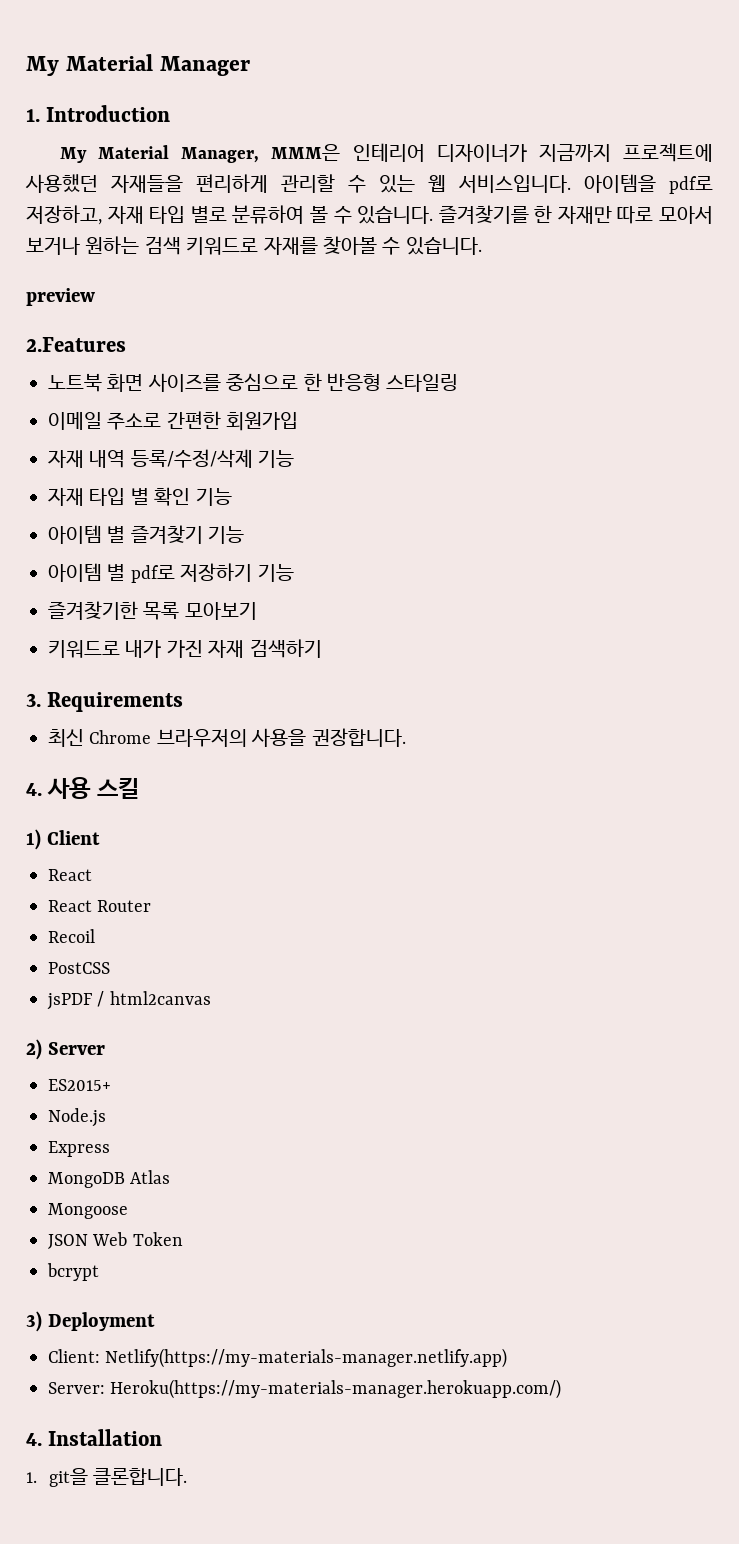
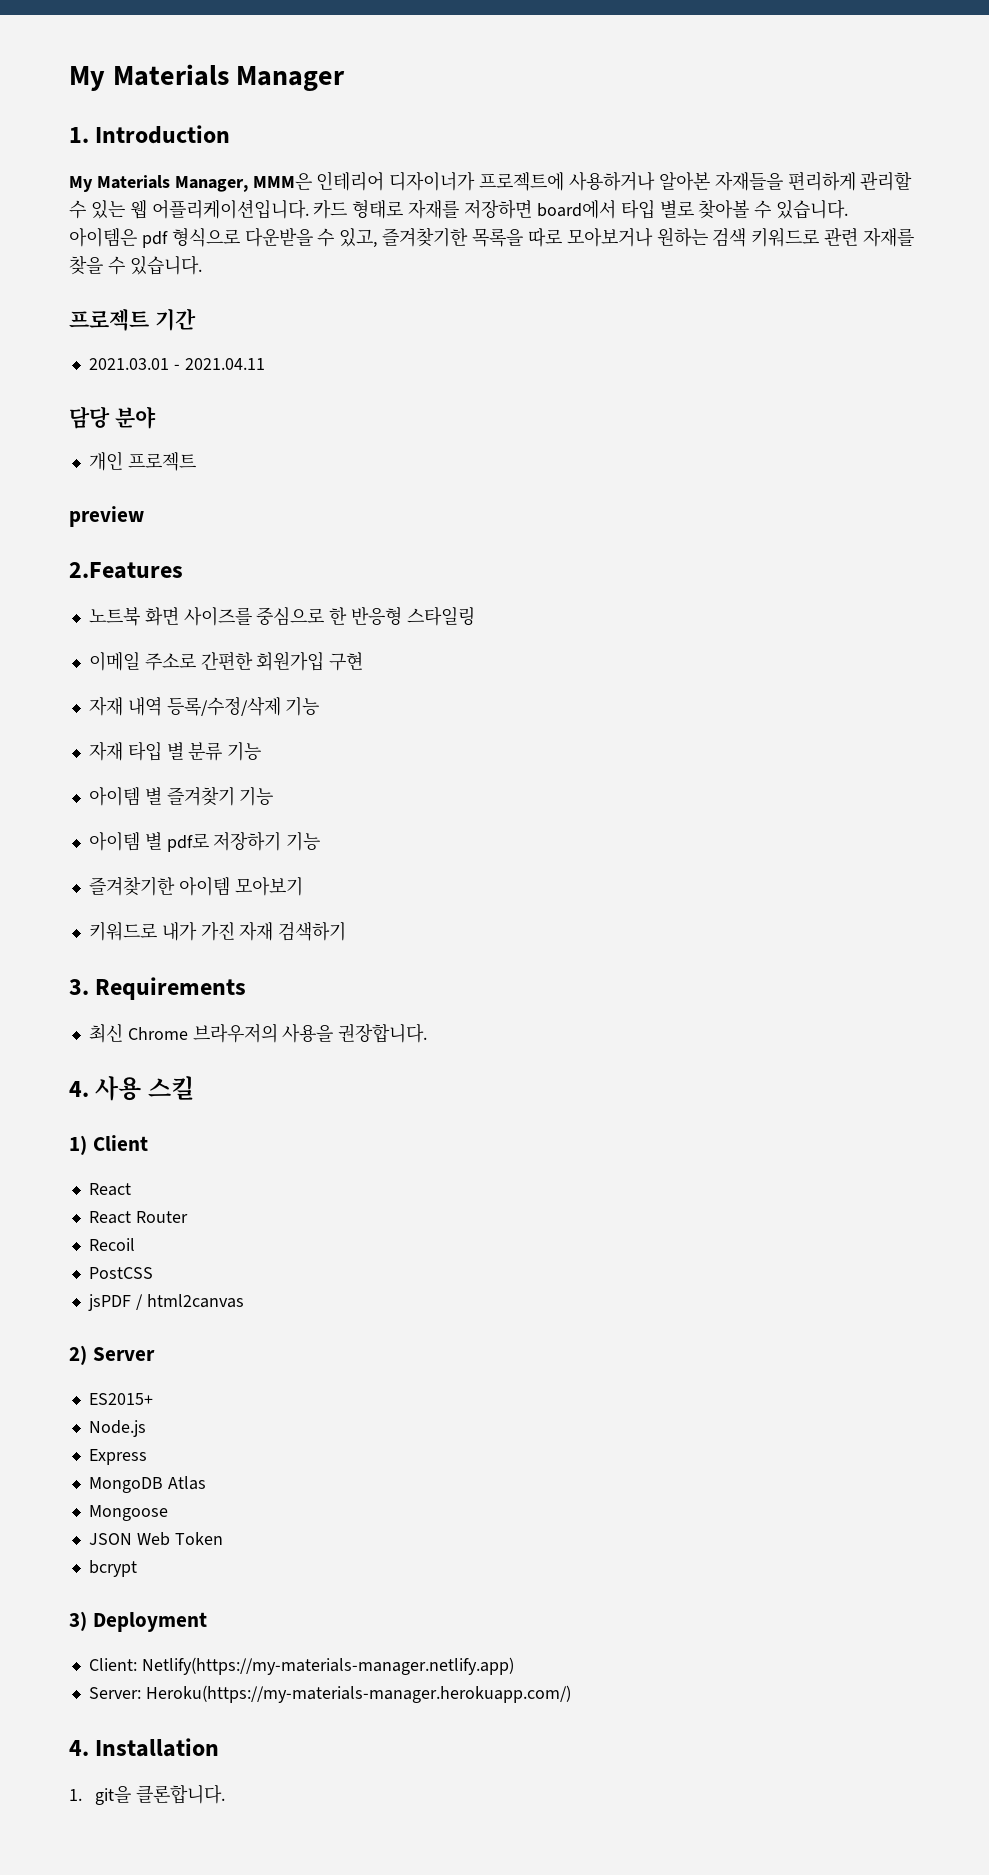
- My Material Manager
+ My Materials Manager
- My Material Manager, MMM은 인테리어 디자이너가 지금까지 프로젝트에 사용했던 자재들을 편리하게 관리할 수 있는 웹 서비스입니다. 아이템을 pdf로 저장하고, 자재 타입 별로 분류하여 볼 수 있습니다. 즐겨찾기를 한 자재만 따로 모아서 보거나 원하는 검색 키워드로 자재를 찾아볼 수 있습니다.
+ My Materials Manager, MMM은 인테리어 디자이너가 프로젝트에 사용하거나 알아본 자재들을 편리하게 관리할 수 있는 웹 어플리케이션입니다. 카드 형태로 자재를 저장하면 board에서 타입 별로 찾아볼 수 있습니다. 아이템은 pdf 형식으로 다운받을 수 있고, 즐겨찾기한 목록을 따로 모아보거나 원하는 검색 키워드로 관련 자재를 찾을 수 있습니다.
+ 프로젝트 기간
+ 2021.03.01 - 2021.04.11
+ 담당 분야
+ 개인 프로젝트
- 이메일 주소로 간편한 회원가입
+ 이메일 주소로 간편한 회원가입 구현
- 자재 타입 별 확인 기능
+ 자재 타입 별 분류 기능
- 즐겨찾기한 목록 모아보기
+ 즐겨찾기한 아이템 모아보기

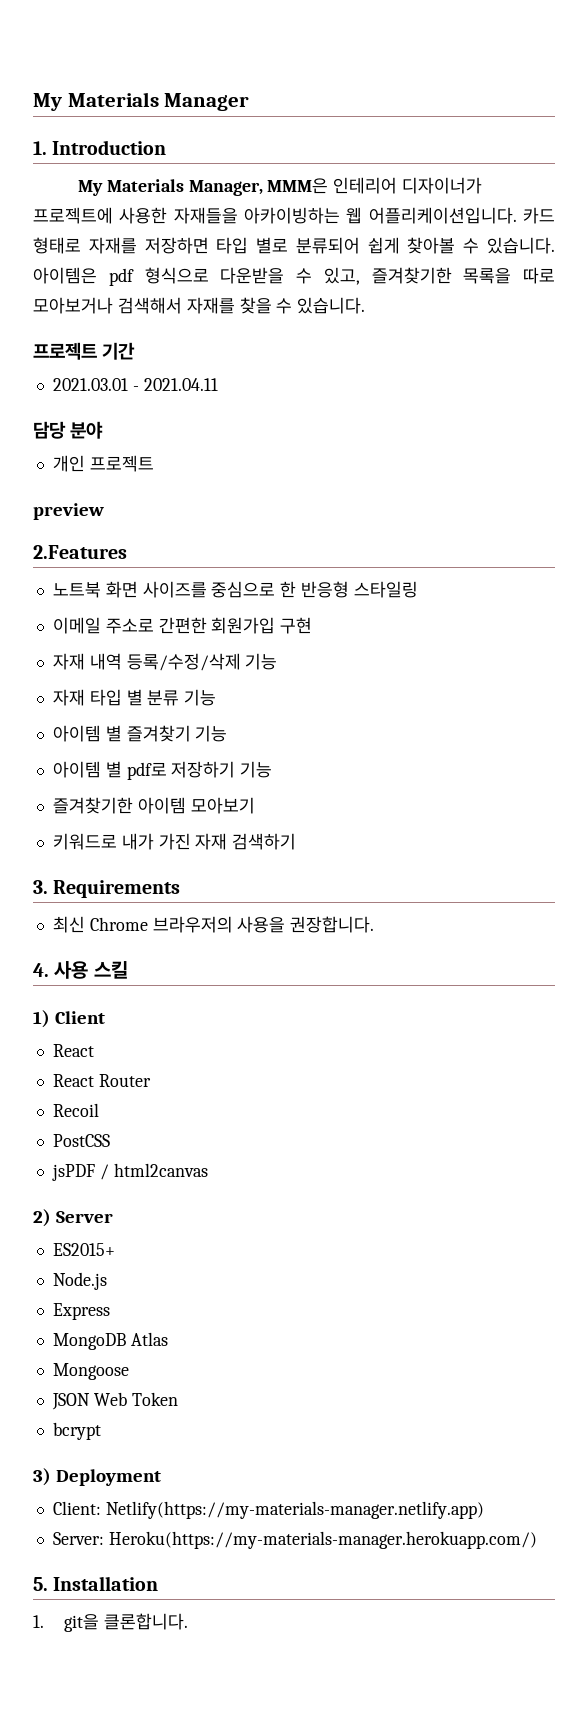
- My Materials Manager, MMM은 인테리어 디자이너가 프로젝트에 사용하거나 알아본 자재들을 편리하게 관리할 수 있는 웹 어플리케이션입니다.
+ My Materials Manager, MMM은 인테리어 디자이너가 프로젝트에 사용한 자재들을 아카이빙하는 웹 어플리케이션입니다.
- 카드 형태로 자재를 저장하면 board에서 타입 별로 찾아볼 수 있습니다.
+ 카드 형태로 자재를 저장하면 타입 별로 분류되어 쉽게 찾아볼 수 있습니다.
- 아이템은 pdf 형식으로 다운받을 수 있고, 즐겨찾기한 목록을 따로 모아보거나 원하는 검색 키워드로 관련 자재를 찾을 수 있습니다.
+ 아이템은 pdf 형식으로 다운받을 수 있고, 즐겨찾기한 목록을 따로 모아보거나 검색해서 자재를 찾을 수 있습니다.
- 4. Installation
+ 5. Installation

